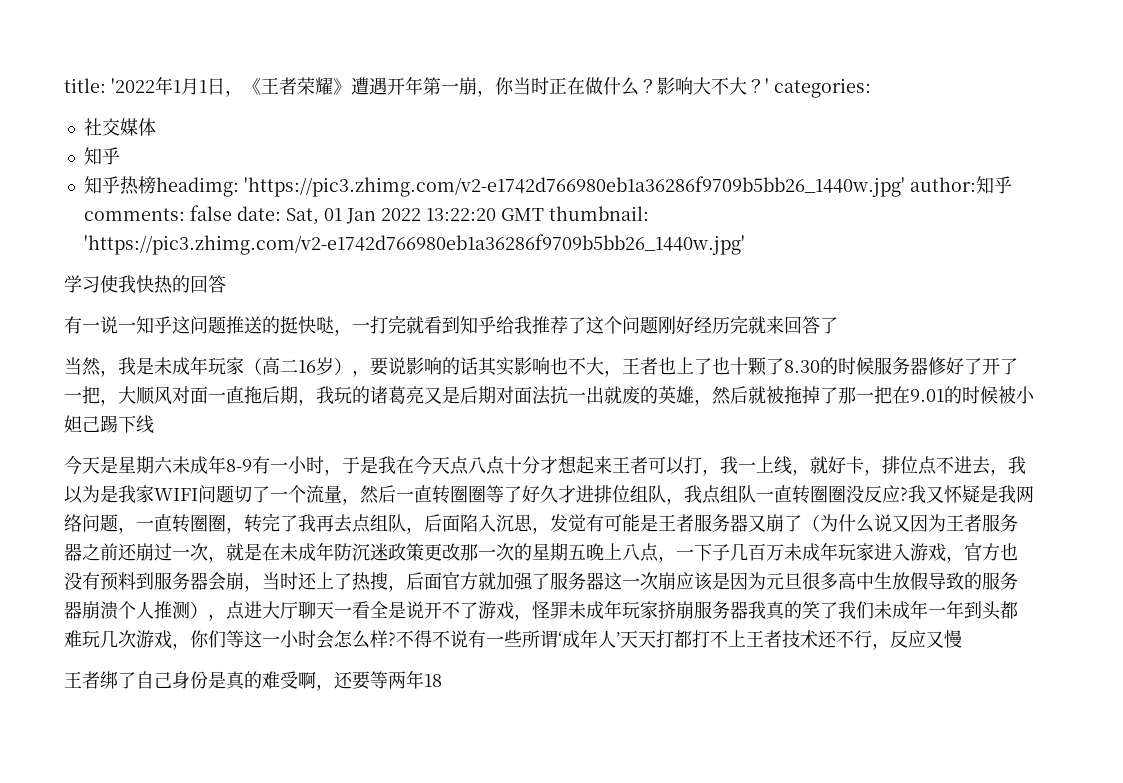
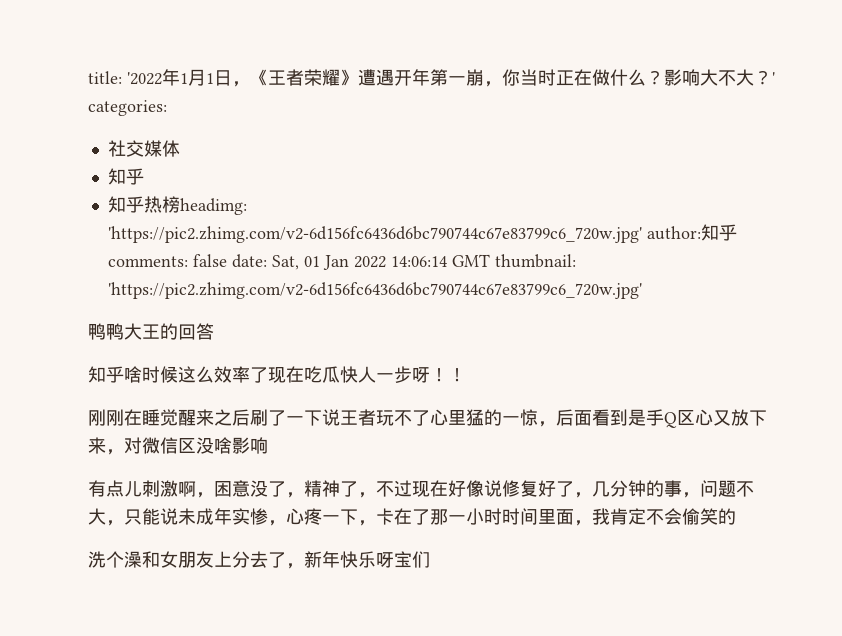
- 知乎热榜headimg: 'https://pic3.zhimg.com/v2-e1742d766980eb1a36286f9709b5bb26_1440w.jpg' author:知乎comments: false date: Sat, 01 Jan 2022 13:22:20 GMT thumbnail: 'https://pic3.zhimg.com/v2-e1742d766980eb1a36286f9709b5bb26_1440w.jpg'
- 学习使我快热的回答
- 有一说一知乎这问题推送的挺快哒，一打完就看到知乎给我推荐了这个问题刚好经历完就来回答了
- 当然，我是未成年玩家（高二16岁），要说影响的话其实影响也不大，王者也上了也十颗了8.30的时候服务器修好了开了一把，大顺风对面一直拖后期，我玩的诸葛亮又是后期对面法抗一出就废的英雄，然后就被拖掉了那一把在9.01的时候被小妲己踢下线
- 今天是星期六未成年8-9有一小时，于是我在今天点八点十分才想起来王者可以打，我一上线，就好卡，排位点不进去，我以为是我家WIFI问题切了一个流量，然后一直转圈圈等了好久才进排位组队，我点组队一直转圈圈没反应?我又怀疑是我网络问题，一直转圈圈，转完了我再去点组队，后面陷入沉思，发觉有可能是王者服务器又崩了（为什么说又因为王者服务器之前还崩过一次，就是在未成年防沉迷政策更改那一次的星期五晚上八点，一下子几百万未成年玩家进入游戏，官方也没有预料到服务器会崩，当时还上了热搜，后面官方就加强了服务器这一次崩应该是因为元旦很多高中生放假导致的服务器崩溃个人推测），点进大厅聊天一看全是说开不了游戏，怪罪未成年玩家挤崩服务器我真的笑了我们未成年一年到头都难玩几次游戏，你们等这一小时会怎么样?不得不说有一些所谓‘成年人’天天打都打不上王者技术还不行，反应又慢
- 王者绑了自己身份是真的难受啊，还要等两年18
+ 知乎热榜headimg: 'https://pic2.zhimg.com/v2-6d156fc6436d6bc790744c67e83799c6_720w.jpg' author:知乎comments: false date: Sat, 01 Jan 2022 14:06:14 GMT thumbnail: 'https://pic2.zhimg.com/v2-6d156fc6436d6bc790744c67e83799c6_720w.jpg'
+ 鸭鸭大王的回答
+ 知乎啥时候这么效率了现在吃瓜快人一步呀！！
+ 刚刚在睡觉醒来之后刷了一下说王者玩不了心里猛的一惊，后面看到是手Q区心又放下来，对微信区没啥影响
+ 有点儿刺激啊，困意没了，精神了，不过现在好像说修复好了，几分钟的事，问题不大，只能说未成年实惨，心疼一下，卡在了那一小时时间里面，我肯定不会偷笑的
+ 洗个澡和女朋友上分去了，新年快乐呀宝们

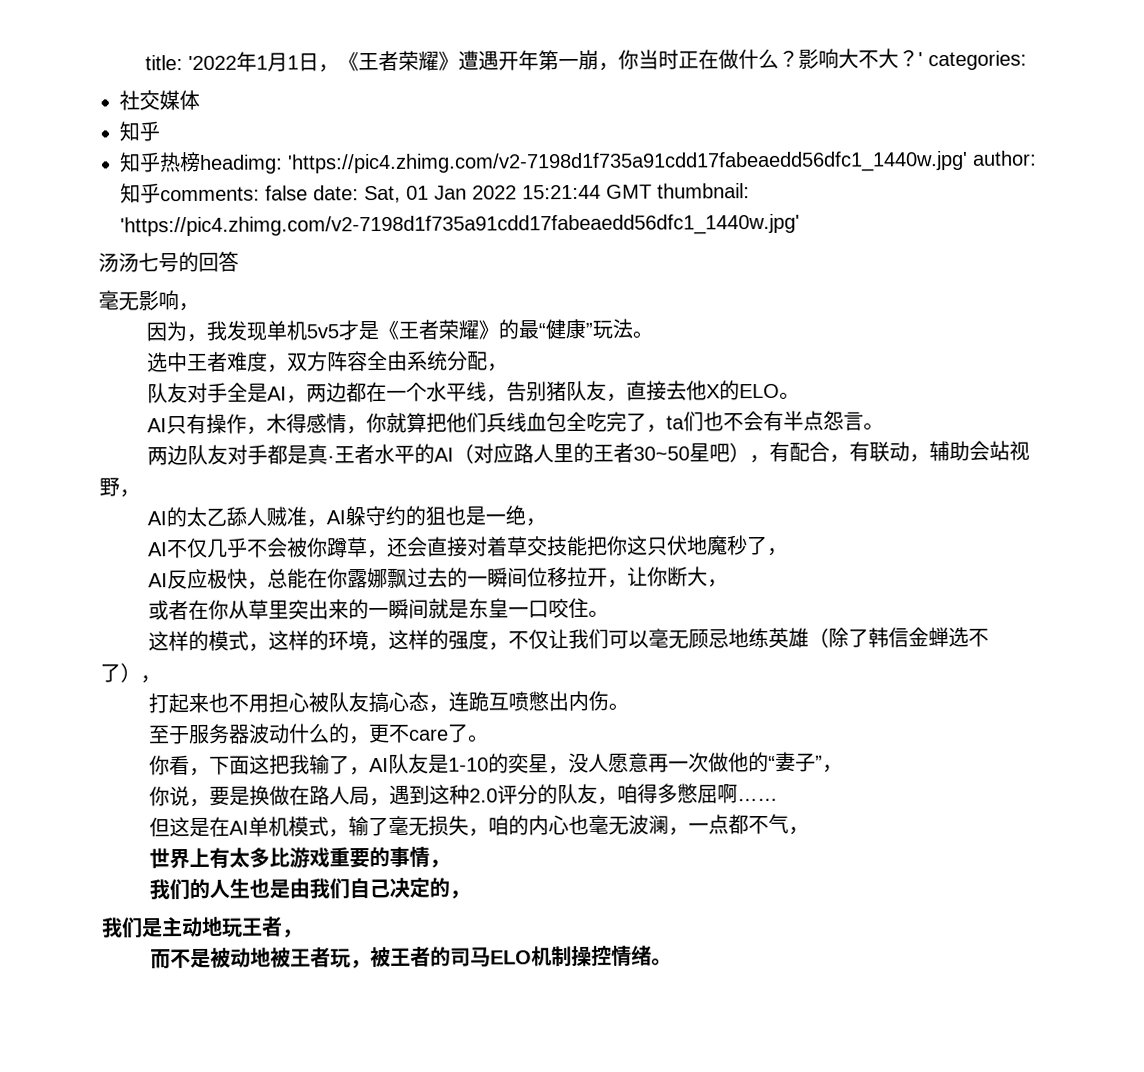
- 知乎热榜headimg: 'https://pic2.zhimg.com/v2-6d156fc6436d6bc790744c67e83799c6_720w.jpg' author:知乎comments: false date: Sat, 01 Jan 2022 14:06:14 GMT thumbnail: 'https://pic2.zhimg.com/v2-6d156fc6436d6bc790744c67e83799c6_720w.jpg'
- 鸭鸭大王的回答
+ 知乎热榜headimg: 'https://pic4.zhimg.com/v2-7198d1f735a91cdd17fabeaedd56dfc1_1440w.jpg' author:知乎comments: false date: Sat, 01 Jan 2022 15:21:44 GMT thumbnail: 'https://pic4.zhimg.com/v2-7198d1f735a91cdd17fabeaedd56dfc1_1440w.jpg'
+ 汤汤七号的回答
- 知乎啥时候这么效率了现在吃瓜快人一步呀！！
- 刚刚在睡觉醒来之后刷了一下说王者玩不了心里猛的一惊，后面看到是手Q区心又放下来，对微信区没啥影响
- 有点儿刺激啊，困意没了，精神了，不过现在好像说修复好了，几分钟的事，问题不大，只能说未成年实惨，心疼一下，卡在了那一小时时间里面，我肯定不会偷笑的
- 洗个澡和女朋友上分去了，新年快乐呀宝们
+ 毫无影响，
+ 因为，我发现单机5v5才是《王者荣耀》的最“健康”玩法。
+ 选中王者难度，双方阵容全由系统分配，
+ 队友对手全是AI，两边都在一个水平线，告别猪队友，直接去他X的ELO。
+ AI只有操作，木得感情，你就算把他们兵线血包全吃完了，ta们也不会有半点怨言。
+ 两边队友对手都是真·王者水平的AI（对应路人里的王者30~50星吧），有配合，有联动，辅助会站视野，
+ AI的太乙舔人贼准，AI躲守约的狙也是一绝，
+ AI不仅几乎不会被你蹲草，还会直接对着草交技能把你这只伏地魔秒了，
+ AI反应极快，总能在你露娜飘过去的一瞬间位移拉开，让你断大，
+ 或者在你从草里突出来的一瞬间就是东皇一口咬住。
+ 这样的模式，这样的环境，这样的强度，不仅让我们可以毫无顾忌地练英雄（除了韩信金蝉选不了），
+ 打起来也不用担心被队友搞心态，连跪互喷憋出内伤。
+ 至于服务器波动什么的，更不care了。
+ 你看，下面这把我输了，AI队友是1-10的奕星，没人愿意再一次做他的“妻子”，
+ 你说，要是换做在路人局，遇到这种2.0评分的队友，咱得多憋屈啊……
+ 但这是在AI单机模式，输了毫无损失，咱的内心也毫无波澜，一点都不气，
+ 世界上有太多比游戏重要的事情，
+ 我们的人生也是由我们自己决定的，
+ 我们是主动地玩王者，
+ 而不是被动地被王者玩，被王者的司马ELO机制操控情绪。

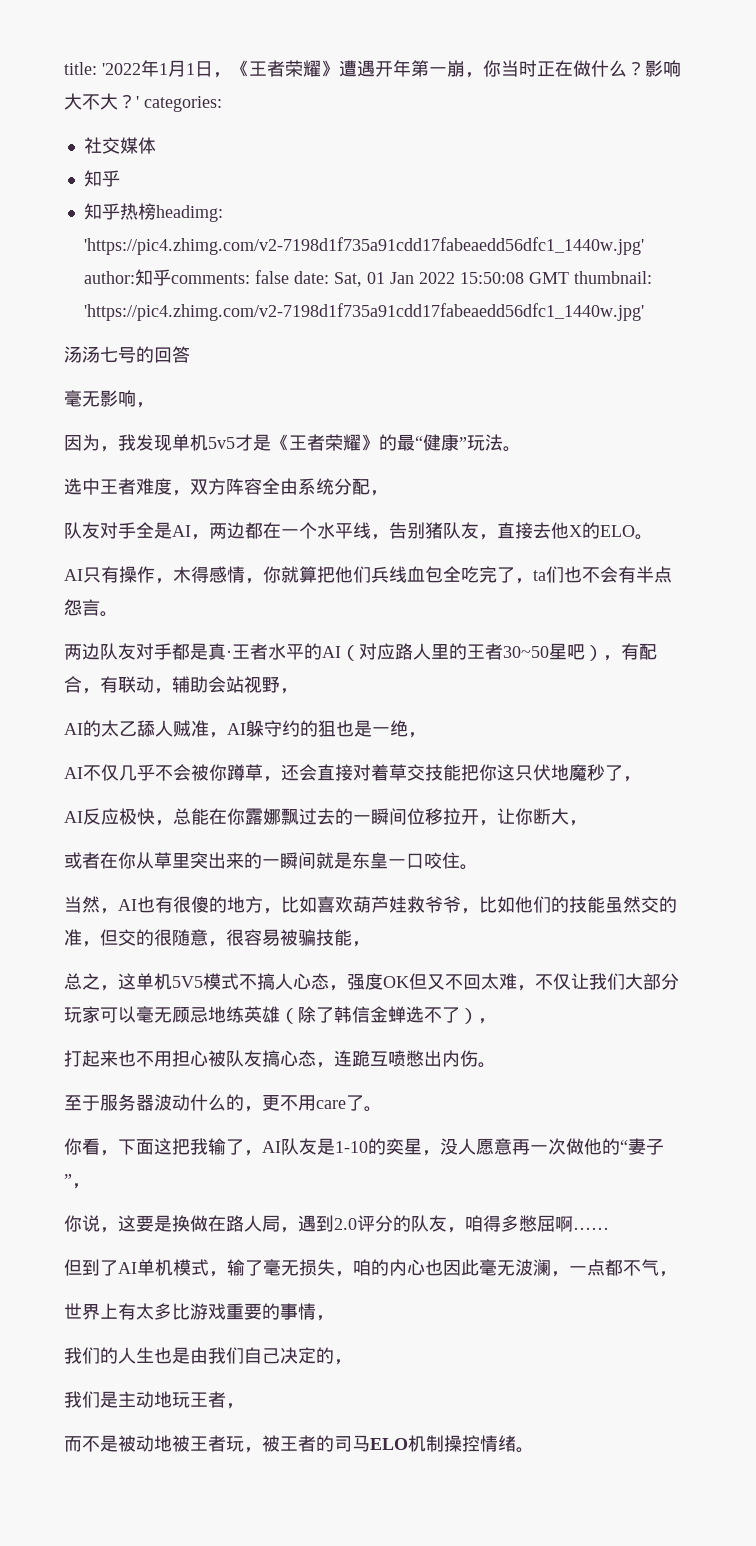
- 知乎热榜headimg: 'https://pic4.zhimg.com/v2-7198d1f735a91cdd17fabeaedd56dfc1_1440w.jpg' author:知乎comments: false date: Sat, 01 Jan 2022 15:21:44 GMT thumbnail: 'https://pic4.zhimg.com/v2-7198d1f735a91cdd17fabeaedd56dfc1_1440w.jpg'
+ 知乎热榜headimg: 'https://pic4.zhimg.com/v2-7198d1f735a91cdd17fabeaedd56dfc1_1440w.jpg' author:知乎comments: false date: Sat, 01 Jan 2022 15:50:08 GMT thumbnail: 'https://pic4.zhimg.com/v2-7198d1f735a91cdd17fabeaedd56dfc1_1440w.jpg'
- 这样的模式，这样的环境，这样的强度，不仅让我们可以毫无顾忌地练英雄（除了韩信金蝉选不了），
+ 当然，AI也有很傻的地方，比如喜欢葫芦娃救爷爷，比如他们的技能虽然交的准，但交的很随意，很容易被骗技能，
+ 总之，这单机5V5模式不搞人心态，强度OK但又不回太难，不仅让我们大部分玩家可以毫无顾忌地练英雄（除了韩信金蝉选不了），
- 至于服务器波动什么的，更不care了。
+ 至于服务器波动什么的，更不用care了。
- 你说，要是换做在路人局，遇到这种2.0评分的队友，咱得多憋屈啊……
+ 你说，这要是换做在路人局，遇到2.0评分的队友，咱得多憋屈啊……
- 但这是在AI单机模式，输了毫无损失，咱的内心也毫无波澜，一点都不气，
+ 但到了AI单机模式，输了毫无损失，咱的内心也因此毫无波澜，一点都不气，

